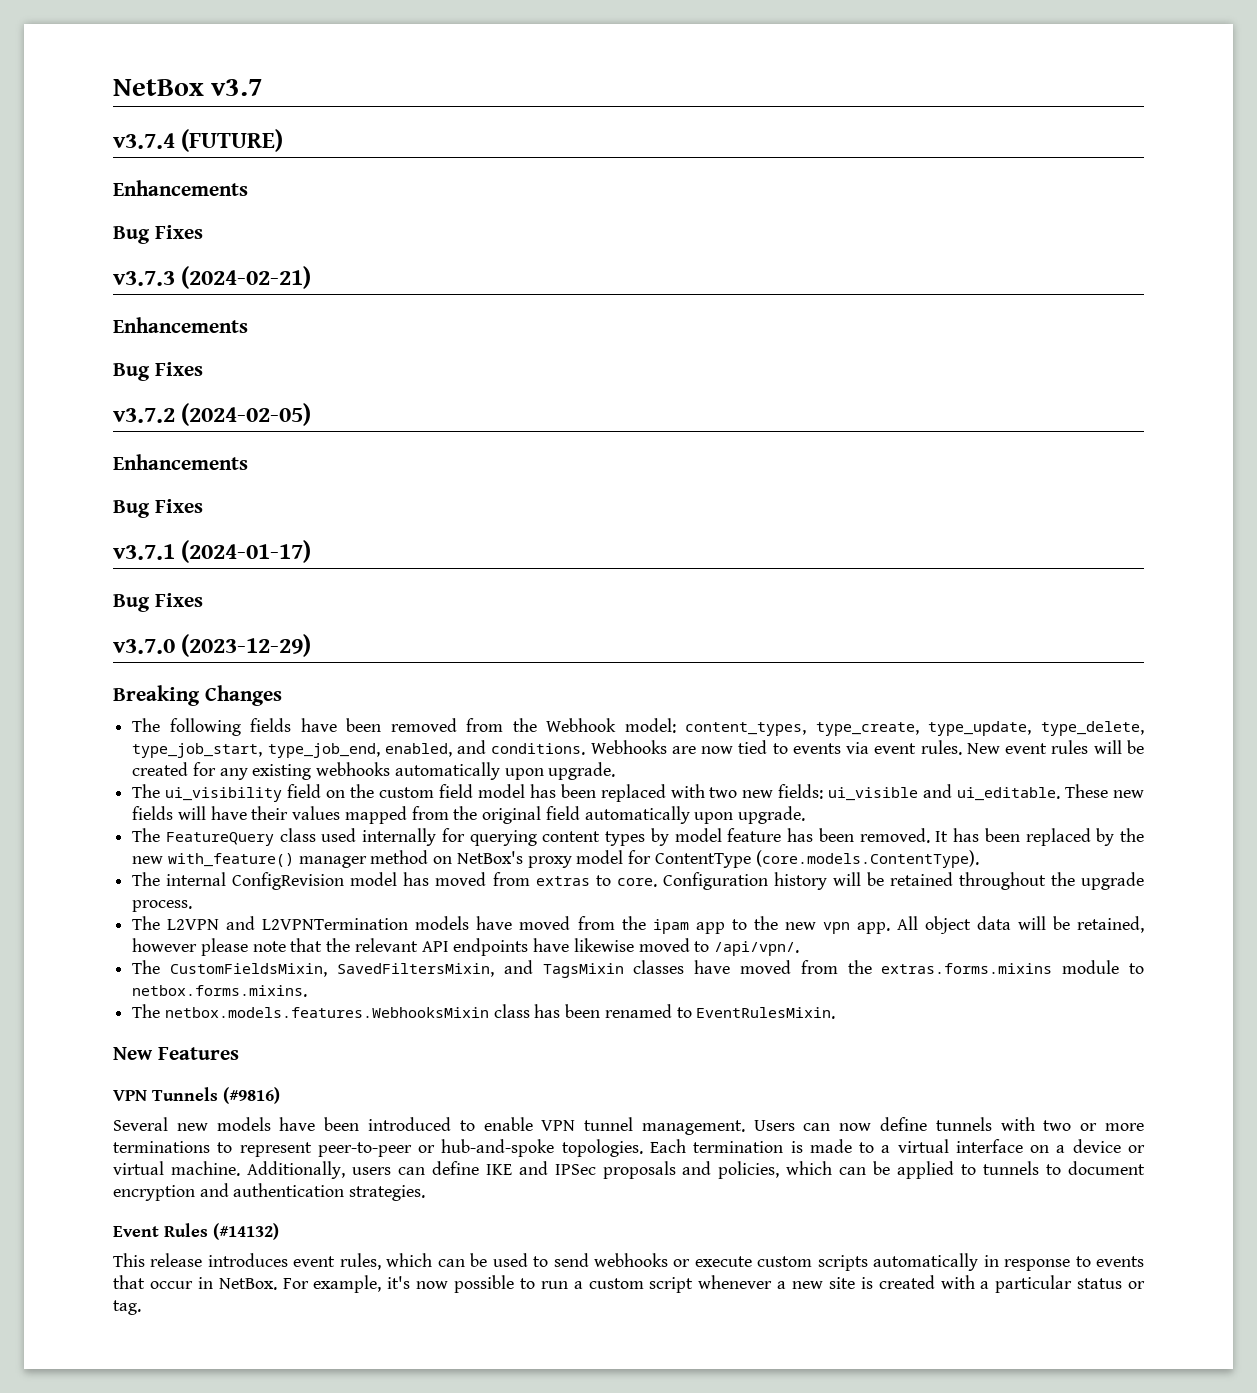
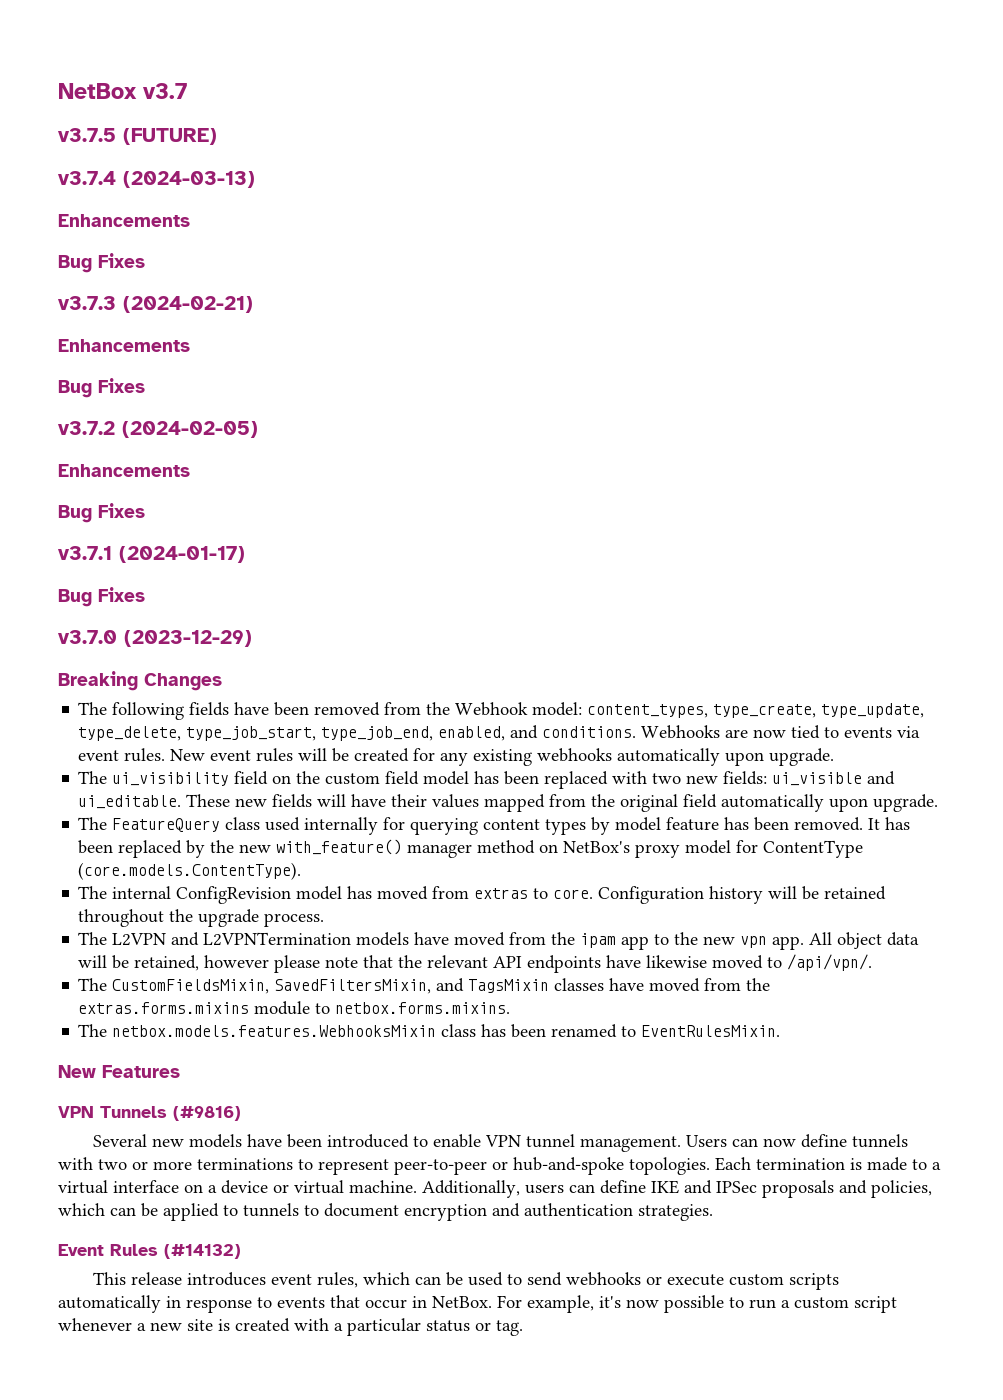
+ v3.7.5 (FUTURE)
- v3.7.4 (FUTURE)
+ v3.7.4 (2024-03-13)

